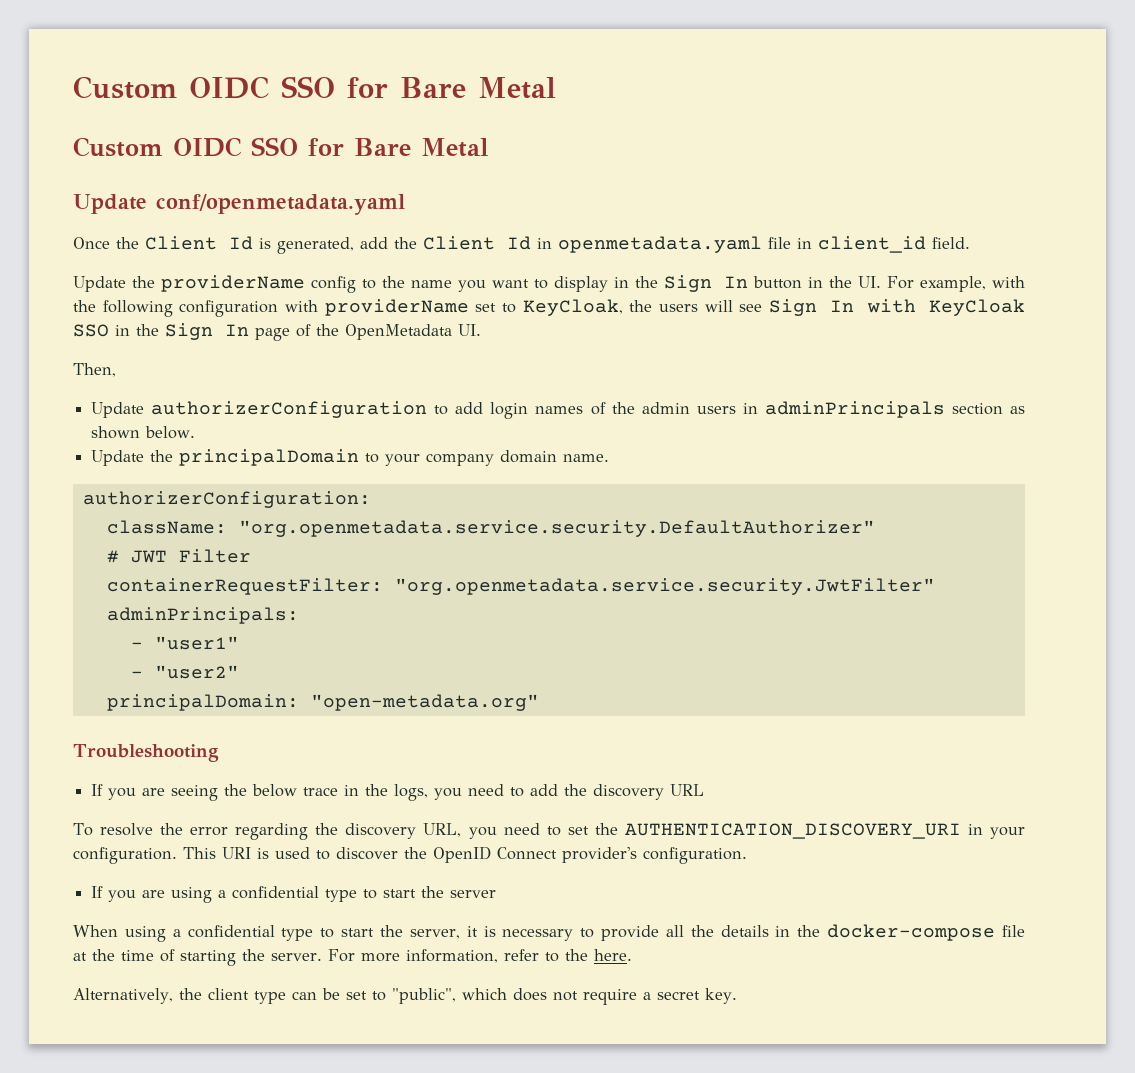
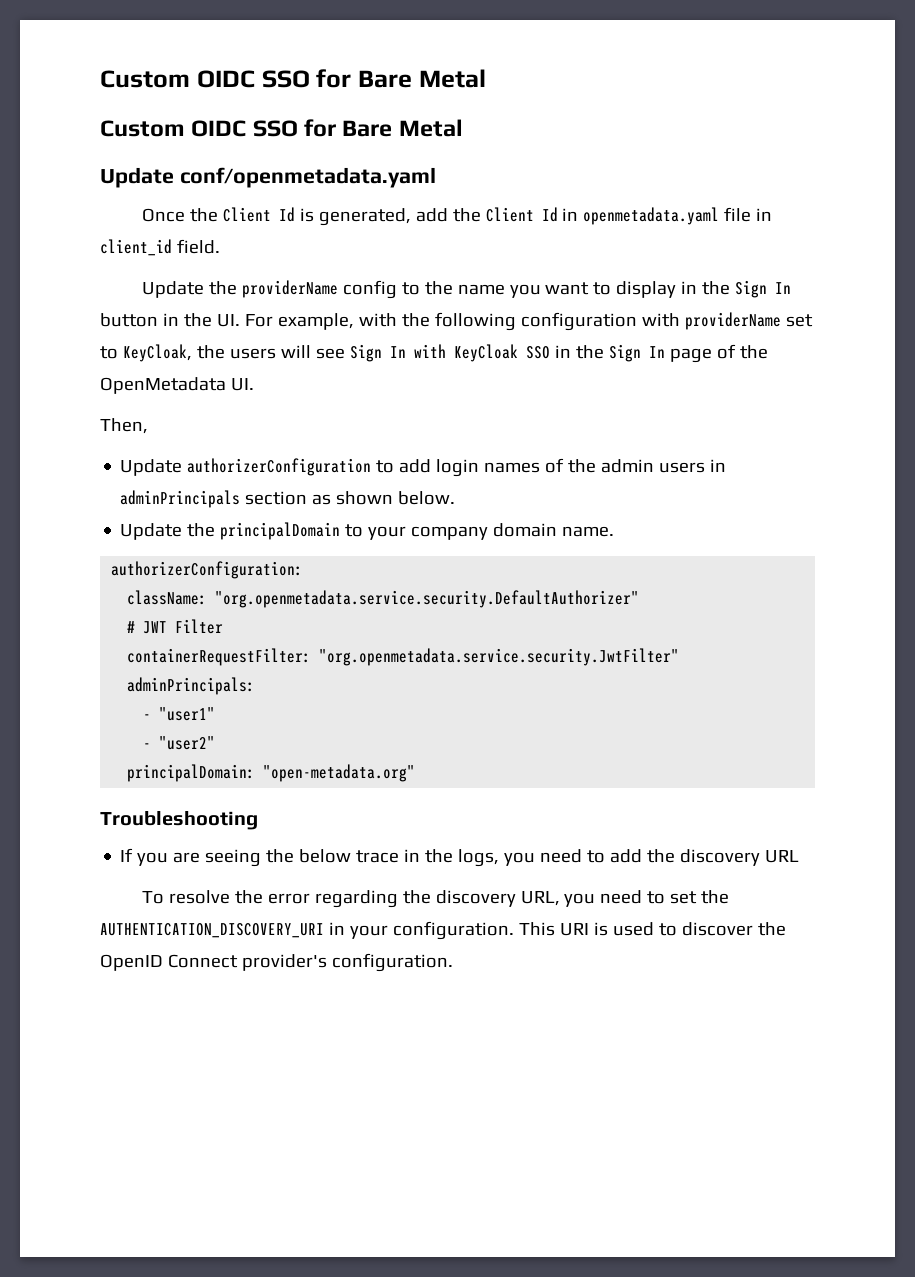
- If you are using a confidential type to start the server
- When using a confidential type to start the server, it is necessary to provide all the details in the docker-compose file at the time of starting the server. For more information, refer to the here.
- Alternatively, the client type can be set to "public", which does not require a secret key.

